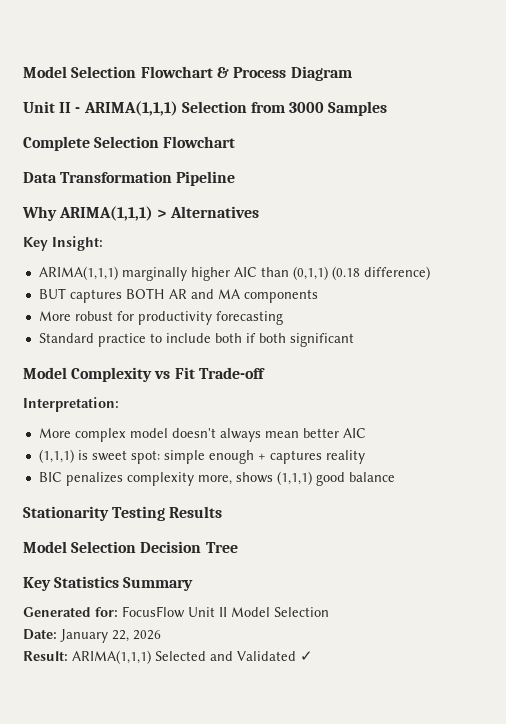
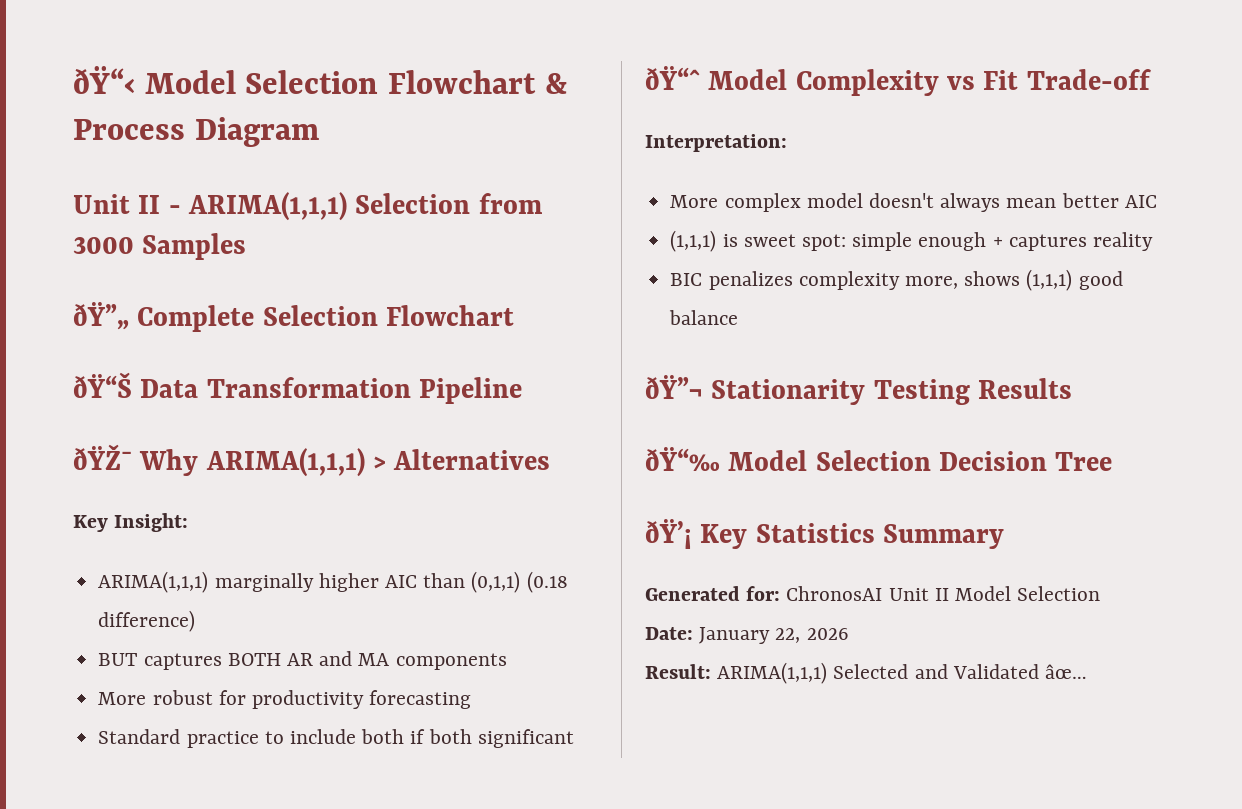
- Model Selection Flowchart & Process Diagram
+ ðŸ“‹ Model Selection Flowchart & Process Diagram
- Complete Selection Flowchart
+ ðŸ”„ Complete Selection Flowchart
- Data Transformation Pipeline
+ ðŸ“Š Data Transformation Pipeline
- Why ARIMA(1,1,1) > Alternatives
+ ðŸŽ¯ Why ARIMA(1,1,1) > Alternatives
- Model Complexity vs Fit Trade-off
+ ðŸ“ˆ Model Complexity vs Fit Trade-off
- Stationarity Testing Results
+ ðŸ”¬ Stationarity Testing Results
- Model Selection Decision Tree
+ ðŸ“‰ Model Selection Decision Tree
- Key Statistics Summary
+ ðŸ’¡ Key Statistics Summary
- Generated for: FocusFlow Unit II Model Selection
+ Generated for: ChronosAI Unit II Model Selection
- Result: ARIMA(1,1,1) Selected and Validated ✓
+ Result: ARIMA(1,1,1) Selected and Validated âœ…

